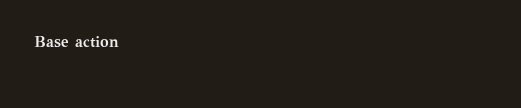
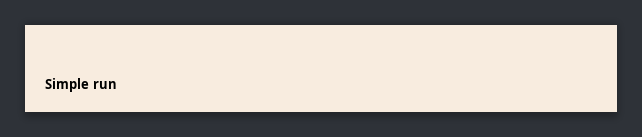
- Base action
+ Simple run

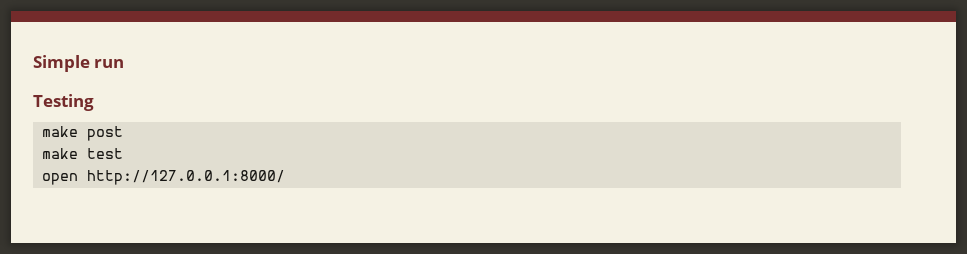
+ Testing
+ make post
+ make test
+ open http://127.0.0.1:8000/

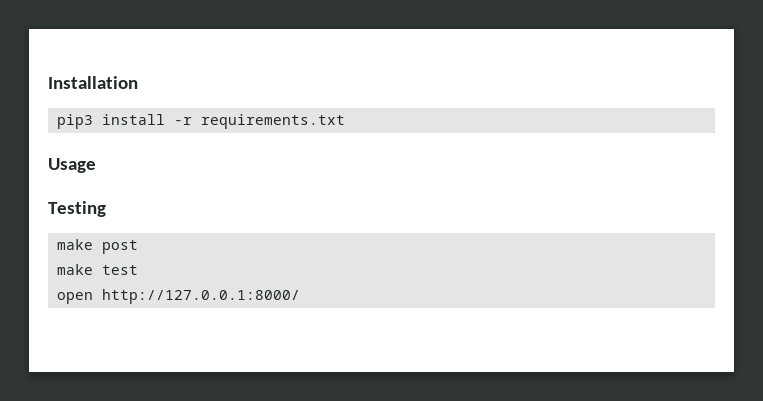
- Simple run
+ Installation
+ pip3 install -r requirements.txt
+ Usage

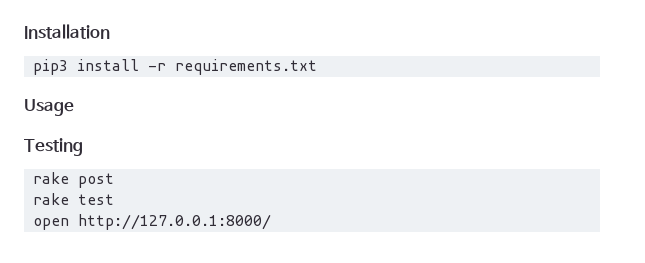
- make post
+ rake post
- make test
+ rake test

